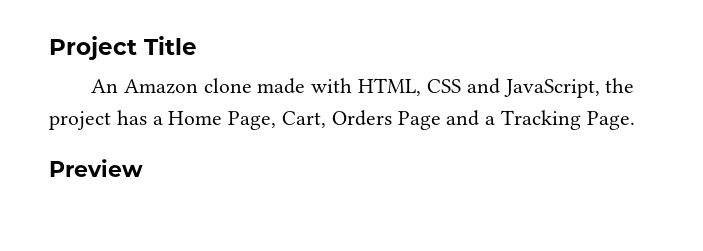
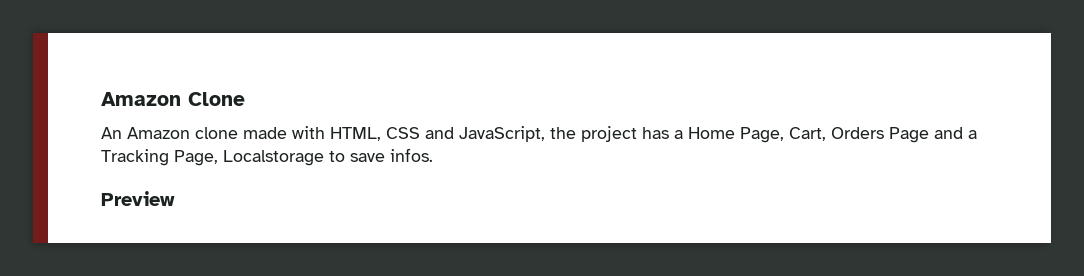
- Project Title
+ Amazon Clone
- An Amazon clone made with HTML, CSS and JavaScript, the project has a Home Page, Cart, Orders Page and a Tracking Page.
+ An Amazon clone made with HTML, CSS and JavaScript, the project has a Home Page, Cart, Orders Page and a Tracking Page, Localstorage to save infos.

